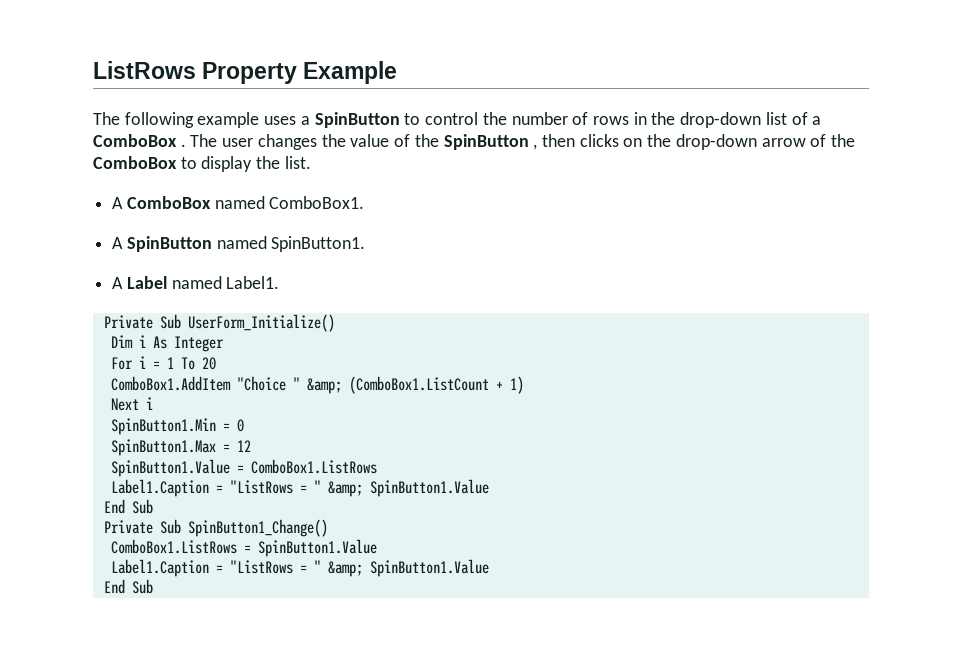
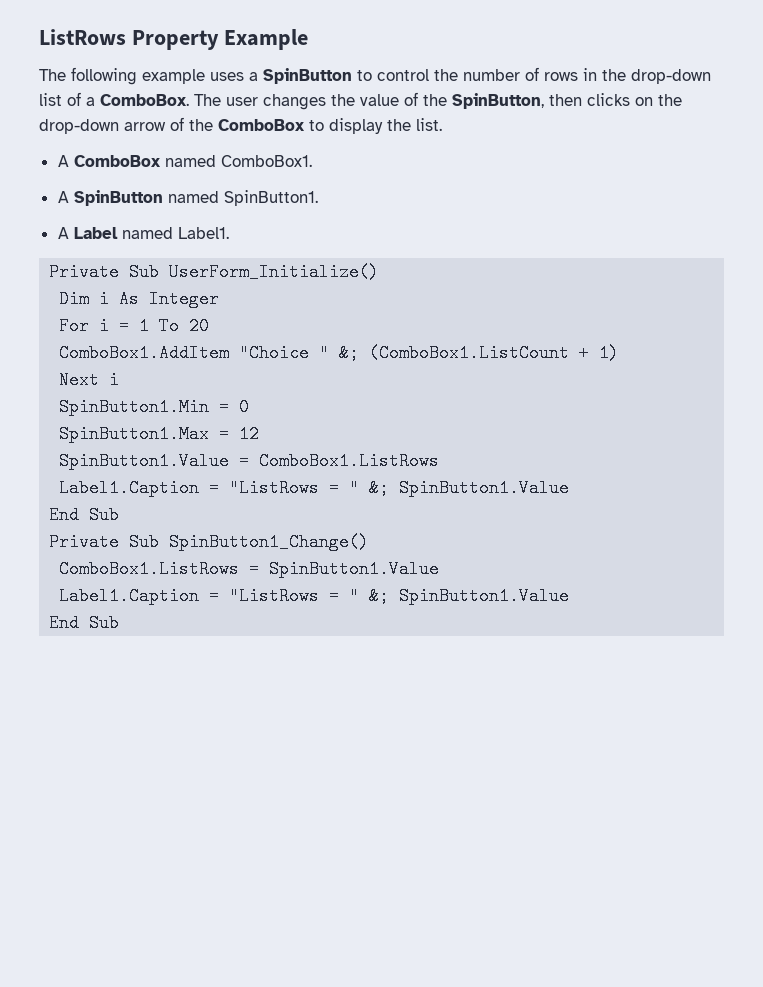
- The following example uses a SpinButton to control the number of rows in the drop-down list of a ComboBox .
+ The following example uses a SpinButton to control the number of rows in the drop-down list of a ComboBox.
- The user changes the value of the SpinButton , then clicks on the drop-down arrow of the ComboBox to display the list.
+ The user changes the value of the SpinButton, then clicks on the drop-down arrow of the ComboBox to display the list.
- ComboBox1.AddItem "Choice " &amp; (ComboBox1.ListCount + 1)
+ ComboBox1.AddItem "Choice " &; (ComboBox1.ListCount + 1)
  SpinButton1.Value = ComboBox1.ListRows
- Label1.Caption = "ListRows = " &amp; SpinButton1.Value
+ Label1.Caption = "ListRows = " &; SpinButton1.Value
  ComboBox1.ListRows = SpinButton1.Value
- Label1.Caption = "ListRows = " &amp; SpinButton1.Value
+ Label1.Caption = "ListRows = " &; SpinButton1.Value

